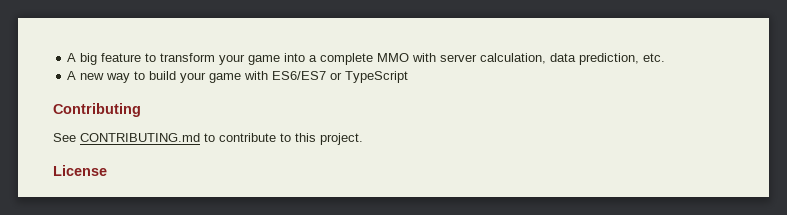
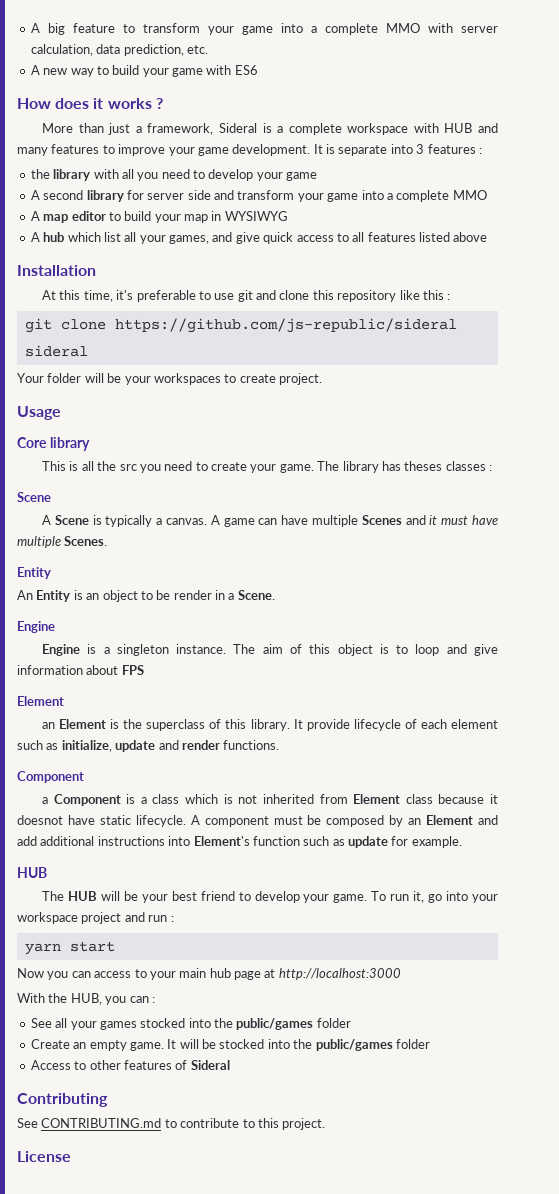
- A new way to build your game with ES6/ES7 or TypeScript
+ A new way to build your game with ES6
+ How does it works ?
+ More than just a framework, Sideral is a complete workspace with HUB and many features to improve your game development. It is separate into 3 features :
+ the library with all you need to develop your game
+ A second library for server side and transform your game into a complete MMO
+ A map editor to build your map in WYSIWYG
+ A hub which list all your games, and give quick access to all features listed above
+ Installation
+ At this time, it's preferable to use git and clone this repository like this :
+ git clone https://github.com/js-republic/sideral sideral
+ Your folder will be your workspaces to create project.
+ Usage
+ Core library
+ This is all the src you need to create your game. The library has theses classes :
+ Scene
+ A Scene is typically a canvas. A game can have multiple Scenes and it must have multiple Scenes.
+ Entity
+ An Entity is an object to be render in a Scene.
+ Engine
+ Engine is a singleton instance. The aim of this object is to loop and give information about FPS
+ Element
+ an Element is the superclass of this library. It provide lifecycle of each element such as initialize, update and render functions.
+ Component
+ a Component is a class which is not inherited from Element class because it doesnot have static lifecycle. A component must be composed by an Element and add additional instructions into Element's function such as update for example.
+ HUB
+ The HUB will be your best friend to develop your game. To run it, go into your workspace project and run :
+ yarn start
+ Now you can access to your main hub page at http://localhost:3000
+ With the HUB, you can :
+ See all your games stocked into the public/games folder
+ Create an empty game. It will be stocked into the public/games folder
+ Access to other features of Sideral

